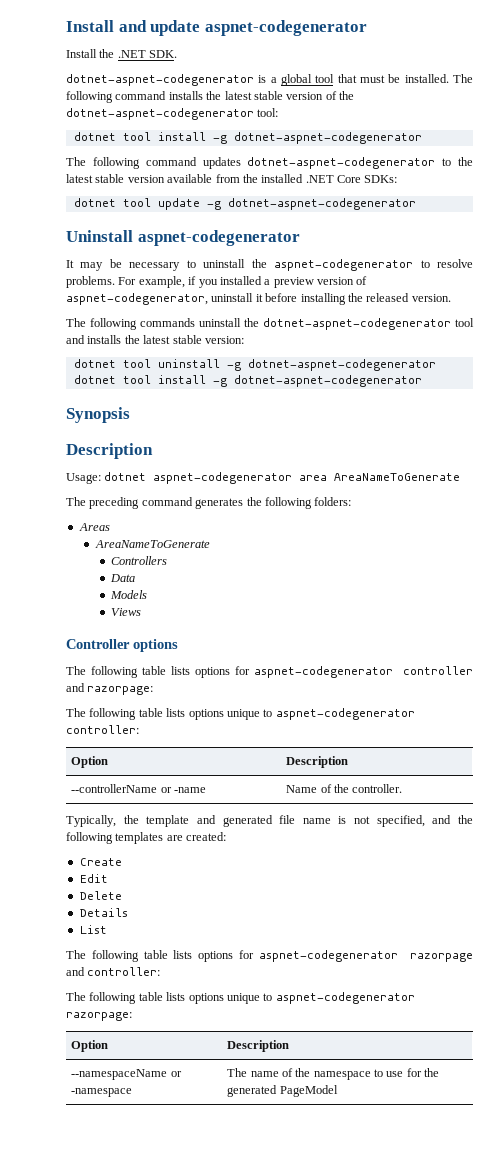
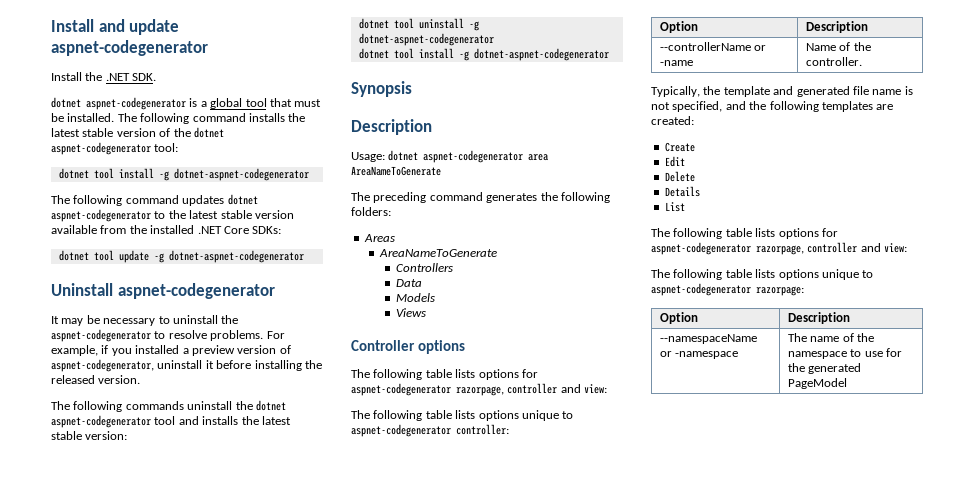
- dotnet-aspnet-codegenerator is a global tool that must be installed.
+ dotnet aspnet-codegenerator is a global tool that must be installed.
- The following command installs the latest stable version of the dotnet-aspnet-codegenerator tool:
+ The following command installs the latest stable version of the dotnet aspnet-codegenerator tool:
- The following command updates dotnet-aspnet-codegenerator to the latest stable version available from the installed .NET Core SDKs:
+ The following command updates dotnet aspnet-codegenerator to the latest stable version available from the installed .NET Core SDKs:
- The following commands uninstall the dotnet-aspnet-codegenerator tool and installs the latest stable version:
+ The following commands uninstall the dotnet aspnet-codegenerator tool and installs the latest stable version:
  Controller options
- The following table lists options for aspnet-codegenerator controller and razorpage:
+ The following table lists options for aspnet-codegenerator razorpage, controller and view:
  List
- The following table lists options for aspnet-codegenerator razorpage and controller:
+ The following table lists options for aspnet-codegenerator razorpage, controller and view:

